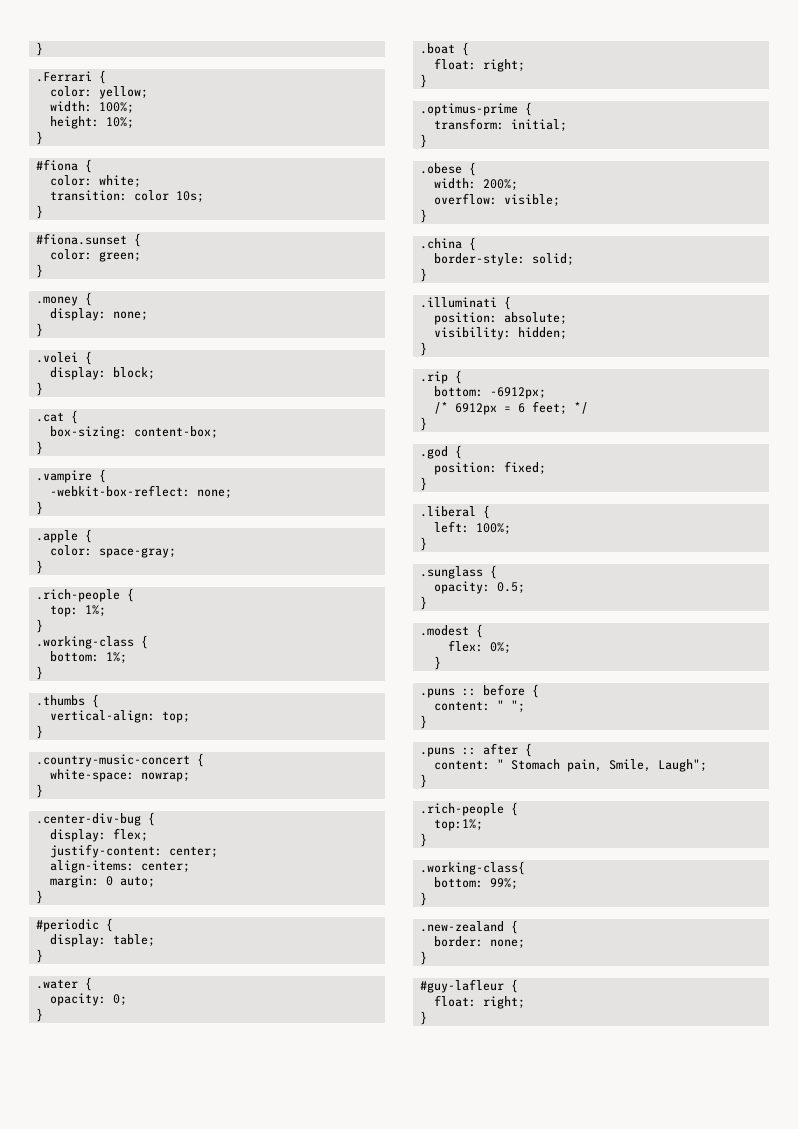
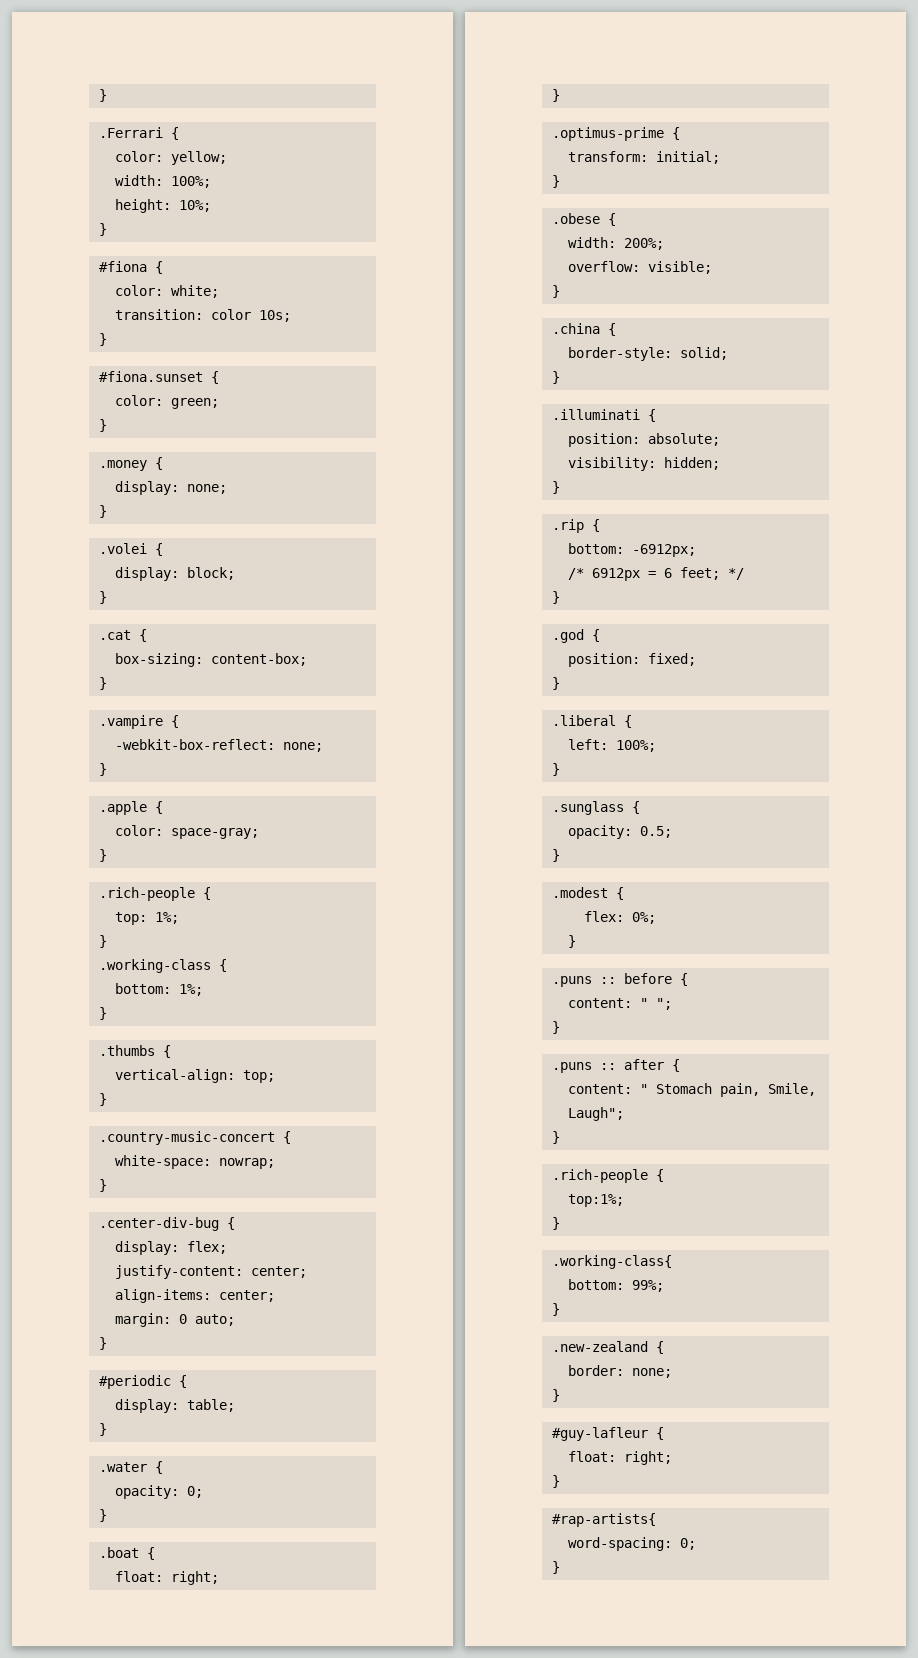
+ #rap-artists{
+ word-spacing: 0;
+ }

